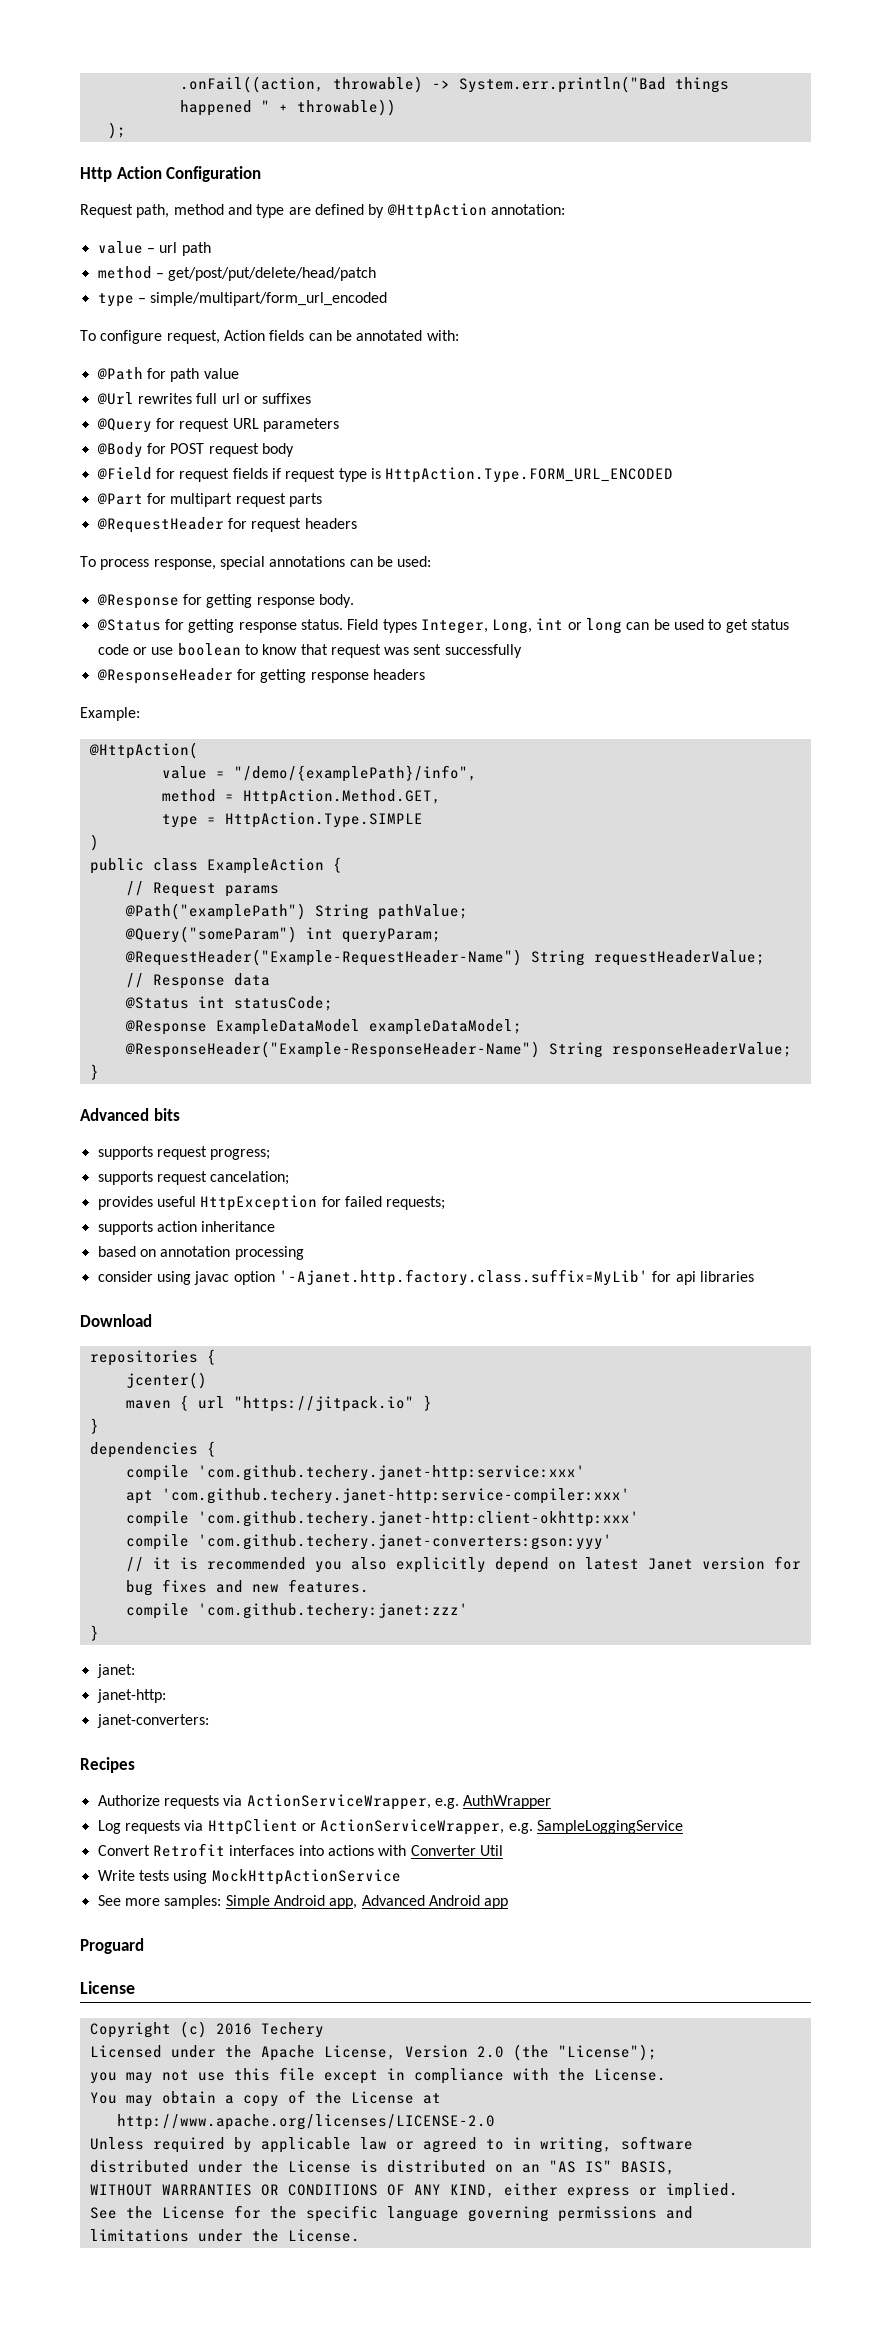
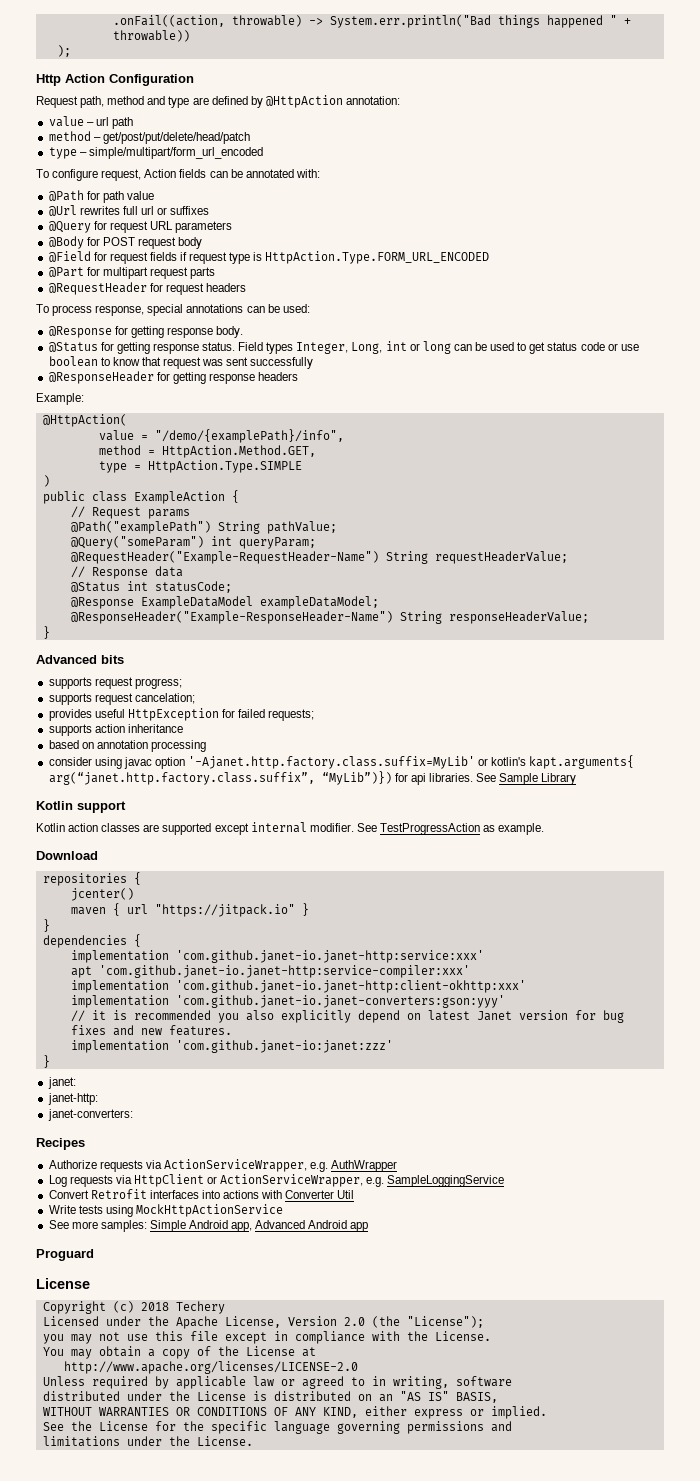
- consider using javac option '-Ajanet.http.factory.class.suffix=MyLib' for api libraries
+ consider using javac option '-Ajanet.http.factory.class.suffix=MyLib' or kotlin's kapt.arguments{ arg(“janet.http.factory.class.suffix”, “MyLib”)}) for api libraries. See Sample Library
+ Kotlin support
+ Kotlin action classes are supported except internal modifier. See TestProgressAction as example.
- compile 'com.github.techery.janet-http:service:xxx'
+ implementation 'com.github.janet-io.janet-http:service:xxx'
- apt 'com.github.techery.janet-http:service-compiler:xxx'
- compile 'com.github.techery.janet-http:client-okhttp:xxx'
- compile 'com.github.techery.janet-converters:gson:yyy'
+ apt 'com.github.janet-io.janet-http:service-compiler:xxx'
+ implementation 'com.github.janet-io.janet-http:client-okhttp:xxx'
+ implementation 'com.github.janet-io.janet-converters:gson:yyy'
- compile 'com.github.techery:janet:zzz'
+ implementation 'com.github.janet-io:janet:zzz'
- Copyright (c) 2016 Techery
+ Copyright (c) 2018 Techery

